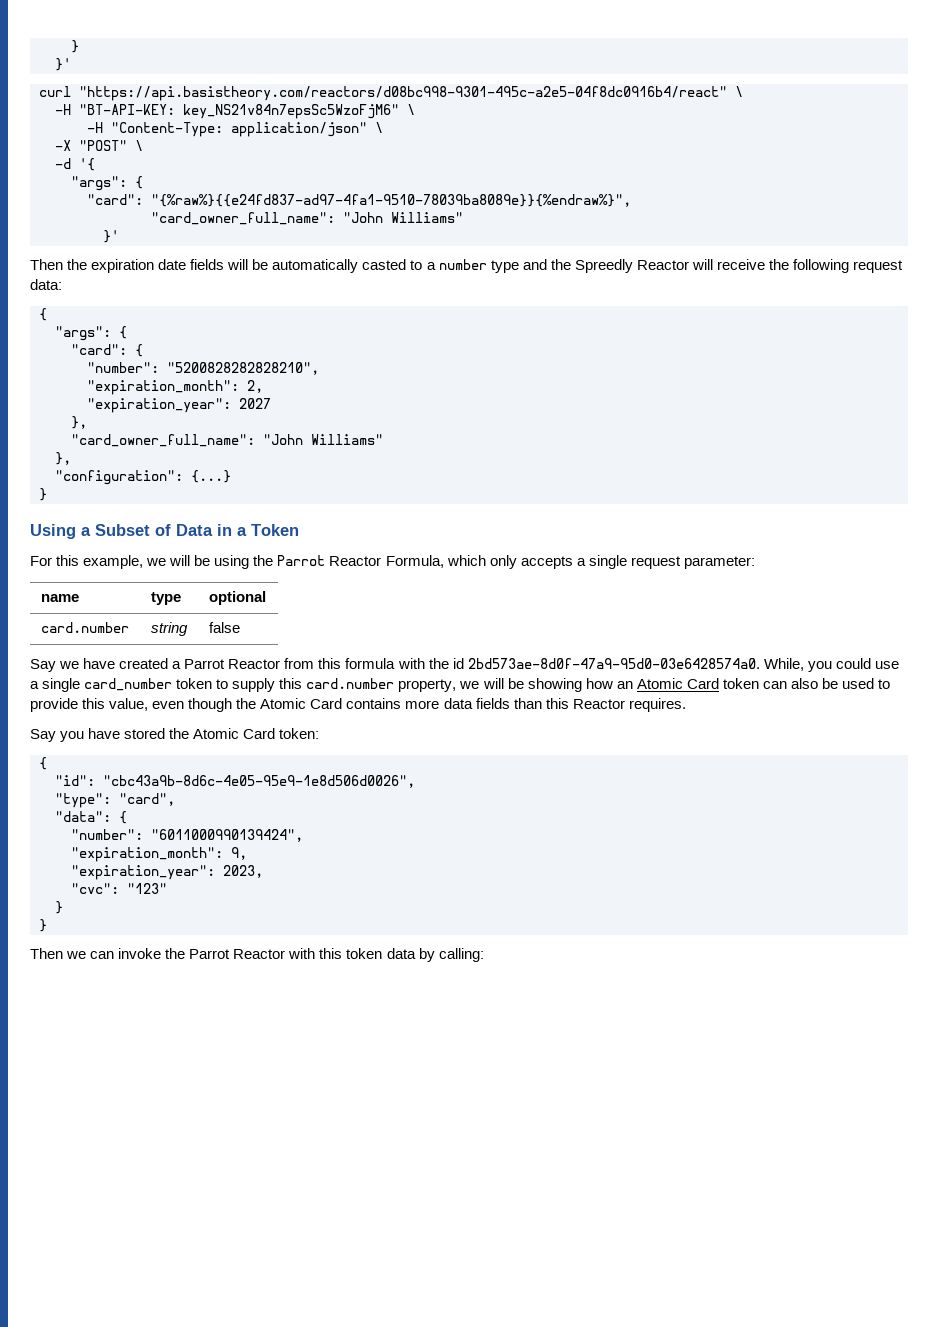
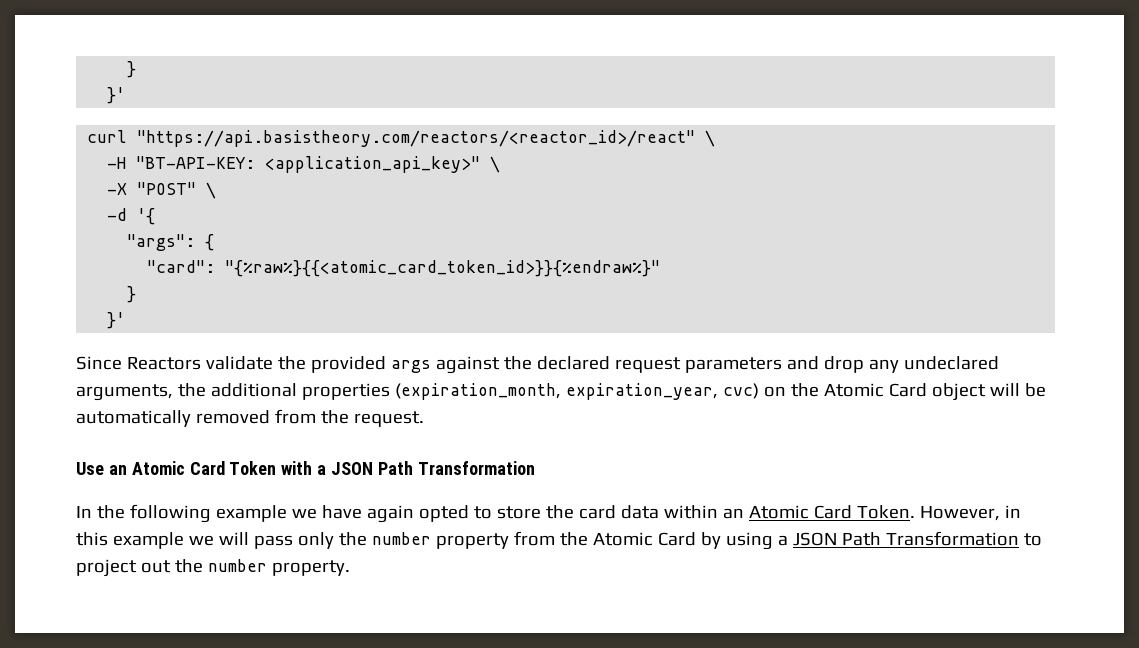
- curl "https://api.basistheory.com/reactors/d08bc998-9301-495c-a2e5-04f8dc0916b4/react" \
+ curl "https://api.basistheory.com/reactors/<reactor_id>/react" \
- -H "BT-API-KEY: key_NS21v84n7epsSc5WzoFjM6" \
- -H "Content-Type: application/json" \
+ -H "BT-API-KEY: <application_api_key>" \
- "card": "{%raw%}{{e24fd837-ad97-4fa1-9510-78039ba8089e}}{%endraw%}",
- "card_owner_full_name": "John Williams"
+ "card": "{%raw%}{{<atomic_card_token_id>}}{%endraw%}"
+ }
  }'
- Then the expiration date fields will be automatically casted to a number type and the Spreedly Reactor will receive the following request data:
- {
- "args": {
- "card": {
- "number": "5200828282828210",
- "expiration_month": 2,
- "expiration_year": 2027
- },
- "card_owner_full_name": "John Williams"
- },
- "configuration": {...}
- }
- Using a Subset of Data in a Token
- For this example, we will be using the Parrot Reactor Formula, which only accepts a single request parameter:
- name | type | optional
- card.number | string | false
- Say we have created a Parrot Reactor from this formula with the id 2bd573ae-8d0f-47a9-95d0-03e6428574a0. While, you could use a single card_number token to supply this card.number property, we will be showing how an Atomic Card token can also be used to provide this value, even though the Atomic Card contains more data fields than this Reactor requires.
- Say you have stored the Atomic Card token:
- {
- "id": "cbc43a9b-8d6c-4e05-95e9-1e8d506d0026",
- "type": "card",
- "data": {
- "number": "6011000990139424",
- "expiration_month": 9,
- "expiration_year": 2023,
- "cvc": "123"
- }
- }
- Then we can invoke the Parrot Reactor with this token data by calling:
+ Since Reactors validate the provided args against the declared request parameters and drop any undeclared arguments, the additional properties (expiration_month, expiration_year, cvc) on the Atomic Card object will be automatically removed from the request.
+ Use an Atomic Card Token with a JSON Path Transformation
+ In the following example we have again opted to store the card data within an Atomic Card Token. However, in this example we will pass only the number property from the Atomic Card by using a JSON Path Transformation to project out the number property.

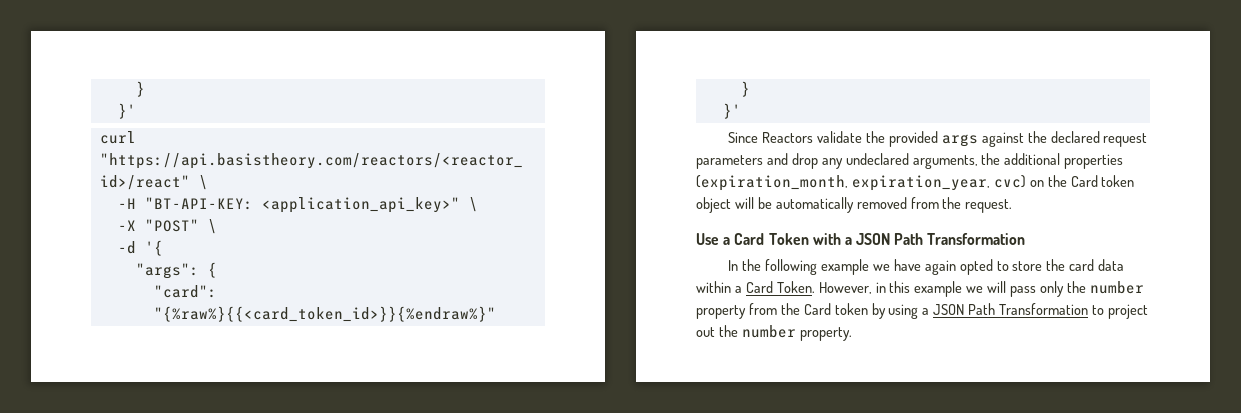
- "card": "{%raw%}{{<atomic_card_token_id>}}{%endraw%}"
+ "card": "{%raw%}{{<card_token_id>}}{%endraw%}"
- Since Reactors validate the provided args against the declared request parameters and drop any undeclared arguments, the additional properties (expiration_month, expiration_year, cvc) on the Atomic Card object will be automatically removed from the request.
+ Since Reactors validate the provided args against the declared request parameters and drop any undeclared arguments, the additional properties (expiration_month, expiration_year, cvc) on the Card token object will be automatically removed from the request.
- Use an Atomic Card Token with a JSON Path Transformation
+ Use a Card Token with a JSON Path Transformation
- In the following example we have again opted to store the card data within an Atomic Card Token.
+ In the following example we have again opted to store the card data within a Card Token.
- However, in this example we will pass only the number property from the Atomic Card by using a JSON Path Transformation to project out the number property.
+ However, in this example we will pass only the number property from the Card token by using a JSON Path Transformation to project out the number property.

